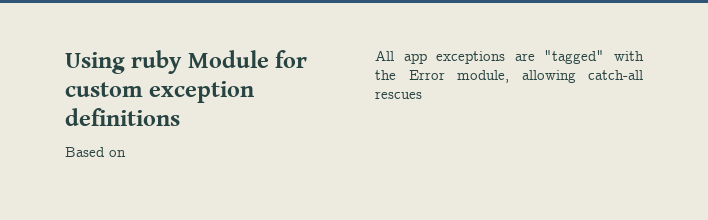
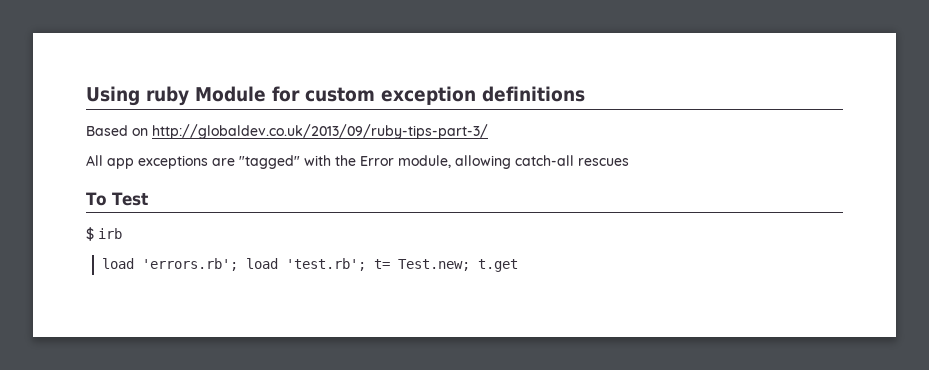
- Based on
+ Based on http://globaldev.co.uk/2013/09/ruby-tips-part-3/
+ To Test
+ $ irb
+ load 'errors.rb'; load 'test.rb'; t= Test.new; t.get

